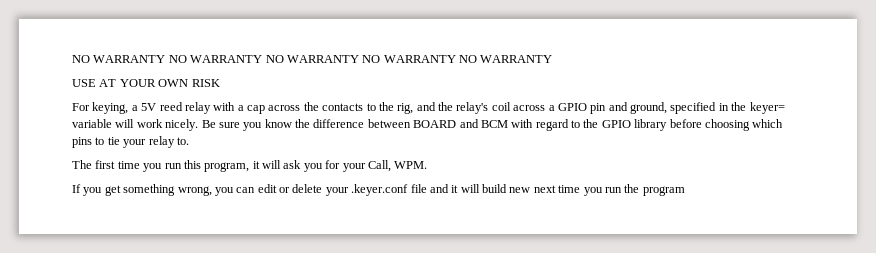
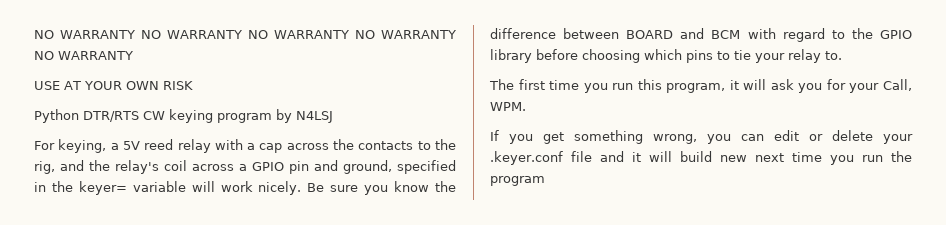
+ Python DTR/RTS CW keying program by N4LSJ

